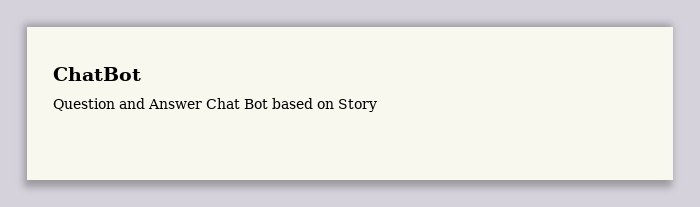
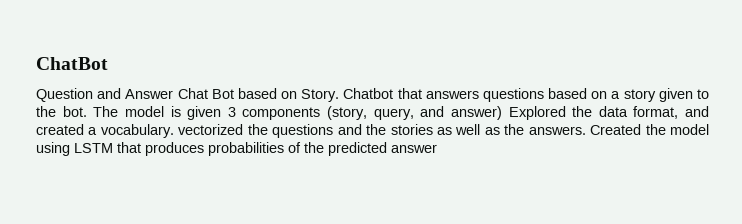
- Question and Answer Chat Bot based on Story
+ Question and Answer Chat Bot based on Story. Chatbot that answers questions based on a story given to the bot. The model is given 3 components (story, query, and answer) Explored the data format, and created a vocabulary. vectorized the questions and the stories as well as the answers. Created the model using LSTM that produces probabilities of the predicted answer

